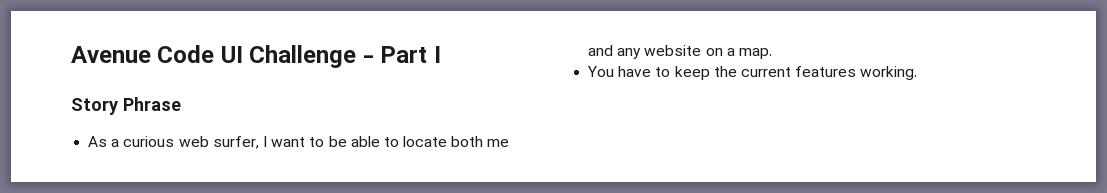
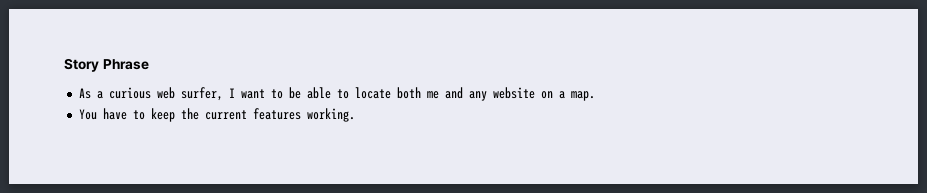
- Avenue Code UI Challenge - Part I

